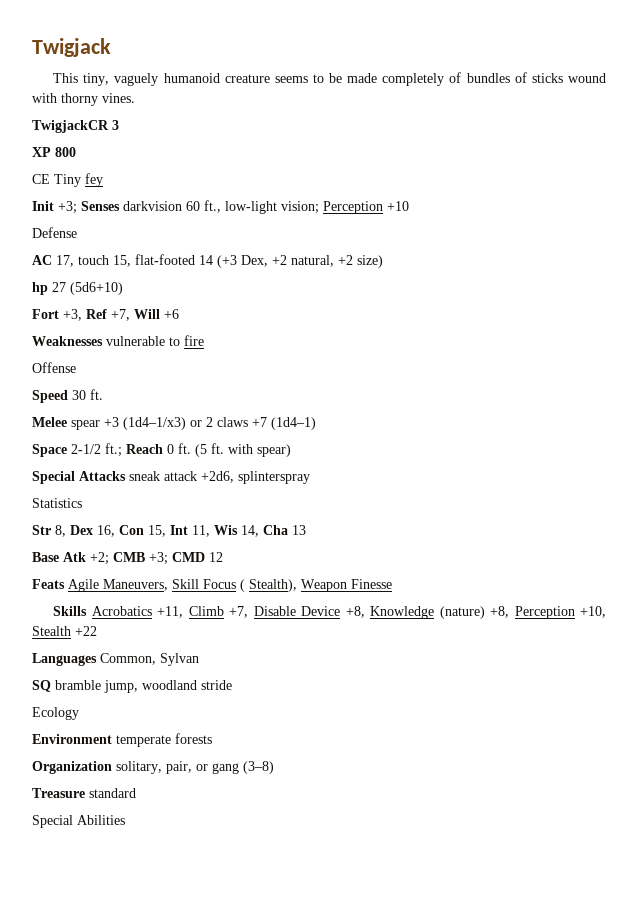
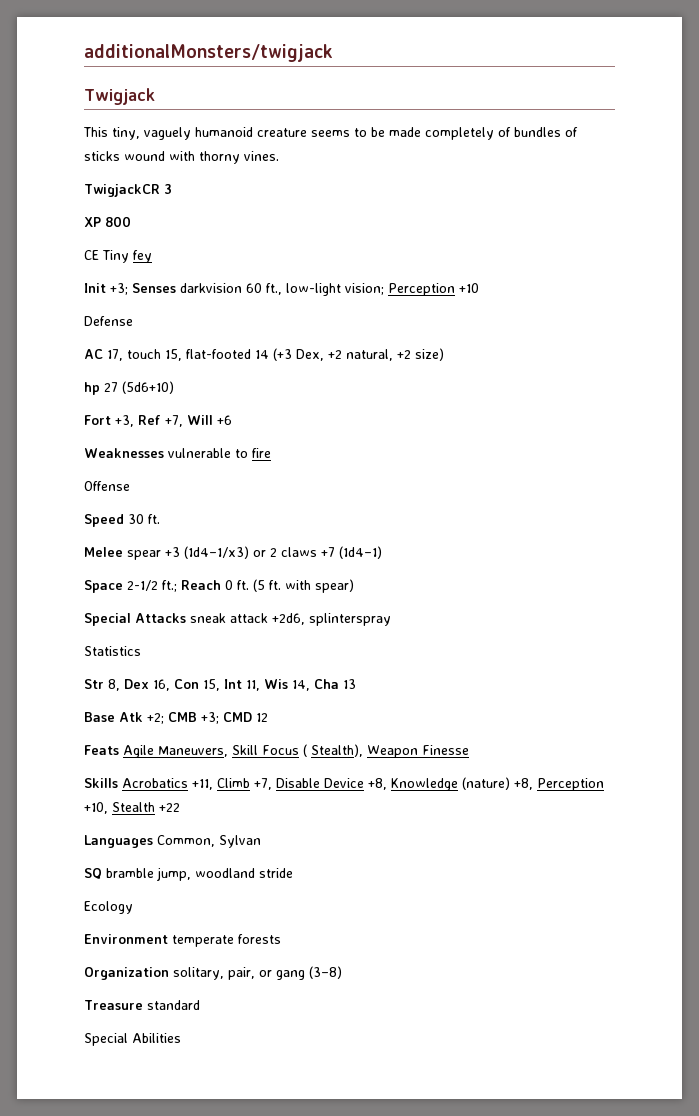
+ additionalMonsters/twigjack

